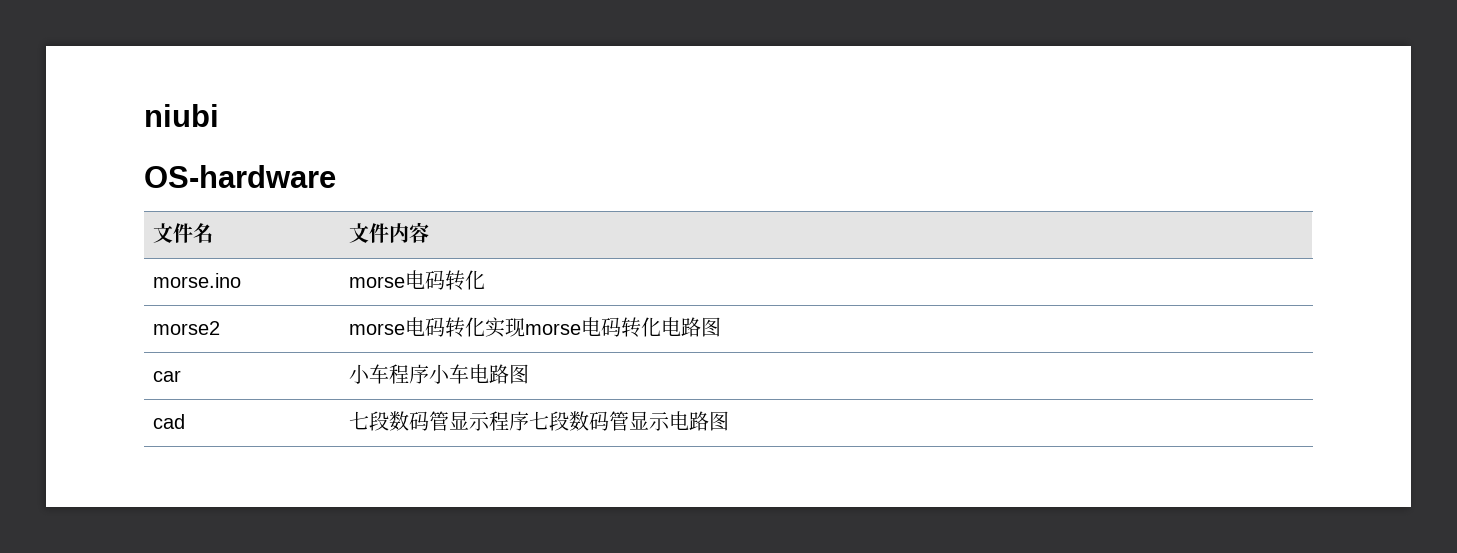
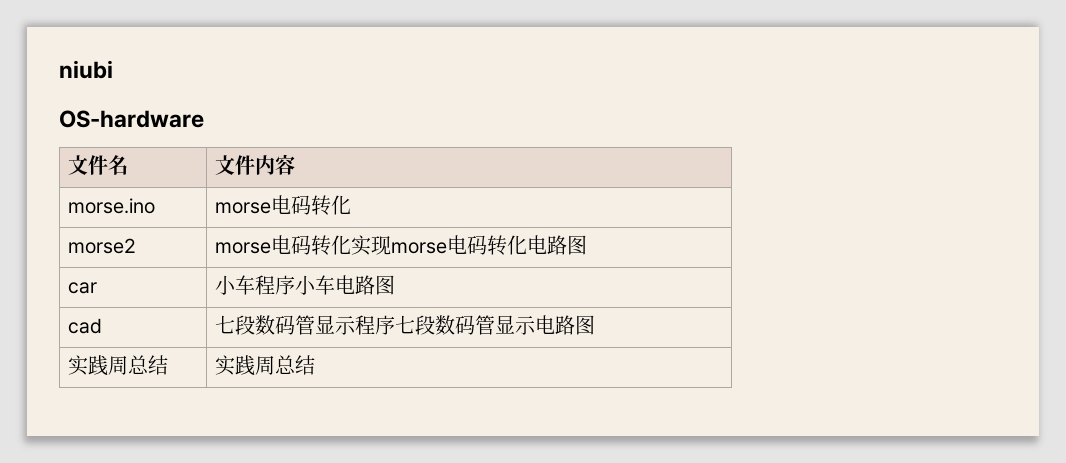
+ 实践周总结 | 实践周总结

